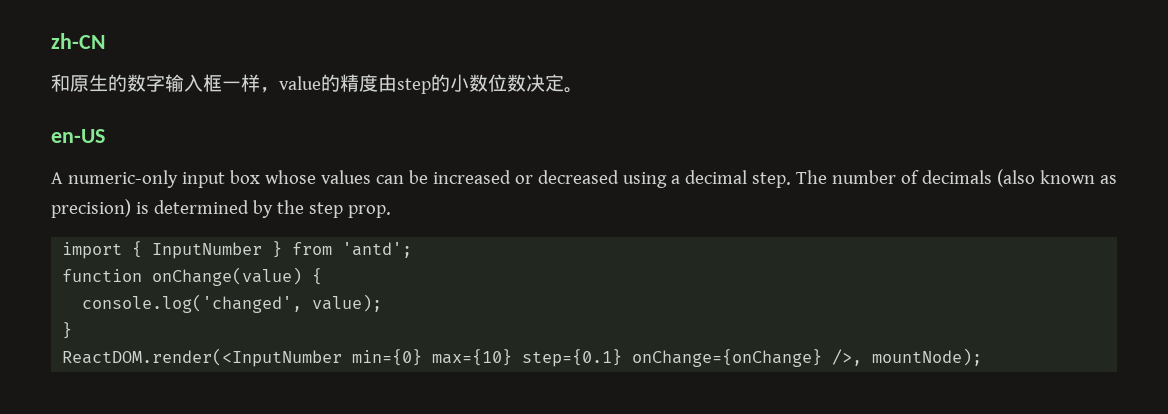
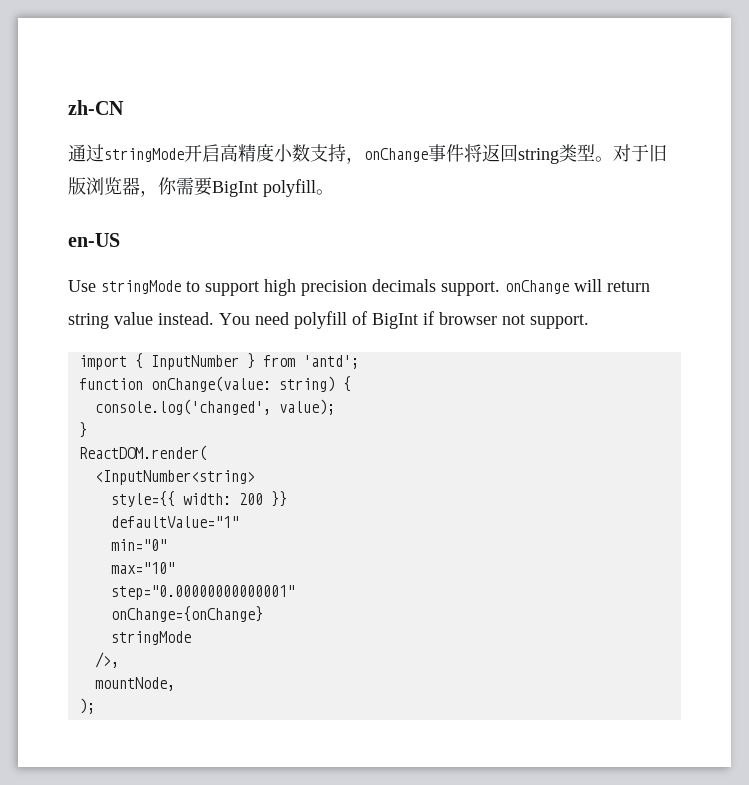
- 和原生的数字输入框一样，value的精度由step的小数位数决定。
+ 通过stringMode开启高精度小数支持，onChange事件将返回string类型。对于旧版浏览器，你需要BigInt polyfill。
  en-US
- A numeric-only input box whose values can be increased or decreased using a decimal step. The number of decimals (also known as precision) is determined by the step prop.
+ Use stringMode to support high precision decimals support. onChange will return string value instead. You need polyfill of BigInt if browser not support.
- function onChange(value) {
+ function onChange(value: string) {
- ReactDOM.render(<InputNumber min={0} max={10} step={0.1} onChange={onChange} />, mountNode);
+ ReactDOM.render(
+ <InputNumber<string>
+ style={{ width: 200 }}
+ defaultValue="1"
+ min="0"
+ max="10"
+ step="0.00000000000001"
+ onChange={onChange}
+ stringMode
+ />,
+ mountNode,
+ );

